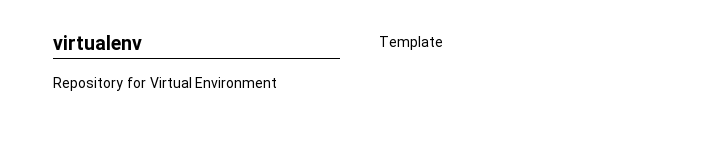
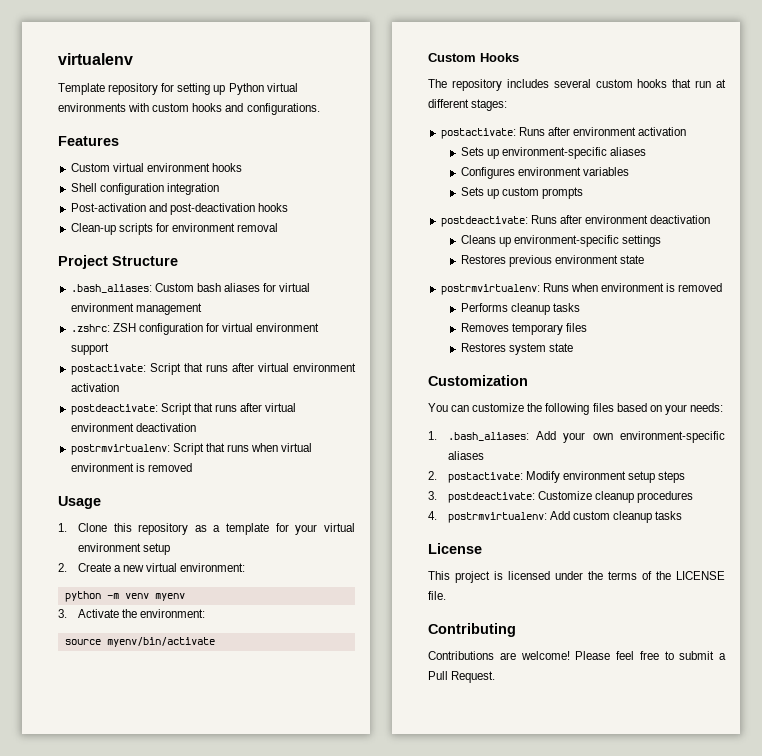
- Repository for Virtual Environment Template
+ Template repository for setting up Python virtual environments with custom hooks and configurations.
+ Features
+ Custom virtual environment hooks
+ Shell configuration integration
+ Post-activation and post-deactivation hooks
+ Clean-up scripts for environment removal
+ Project Structure
+ .bash_aliases: Custom bash aliases for virtual environment management
+ .zshrc: ZSH configuration for virtual environment support
+ postactivate: Script that runs after virtual environment activation
+ postdeactivate: Script that runs after virtual environment deactivation
+ postrmvirtualenv: Script that runs when virtual environment is removed
+ Usage
+ 1. Clone this repository as a template for your virtual environment setup
+ 2. Create a new virtual environment:
+ python -m venv myenv
+ 3. Activate the environment:
+ source myenv/bin/activate
+ Custom Hooks
+ The repository includes several custom hooks that run at different stages:
+ postactivate: Runs after environment activation
+ Sets up environment-specific aliases
+ Configures environment variables
+ Sets up custom prompts
+ postdeactivate: Runs after environment deactivation
+ Cleans up environment-specific settings
+ Restores previous environment state
+ postrmvirtualenv: Runs when environment is removed
+ Performs cleanup tasks
+ Removes temporary files
+ Restores system state
+ Customization
+ You can customize the following files based on your needs:
+ 1. .bash_aliases: Add your own environment-specific aliases
+ 2. postactivate: Modify environment setup steps
+ 3. postdeactivate: Customize cleanup procedures
+ 4. postrmvirtualenv: Add custom cleanup tasks
+ License
+ This project is licensed under the terms of the LICENSE file.
+ Contributing
+ Contributions are welcome! Please feel free to submit a Pull Request.

